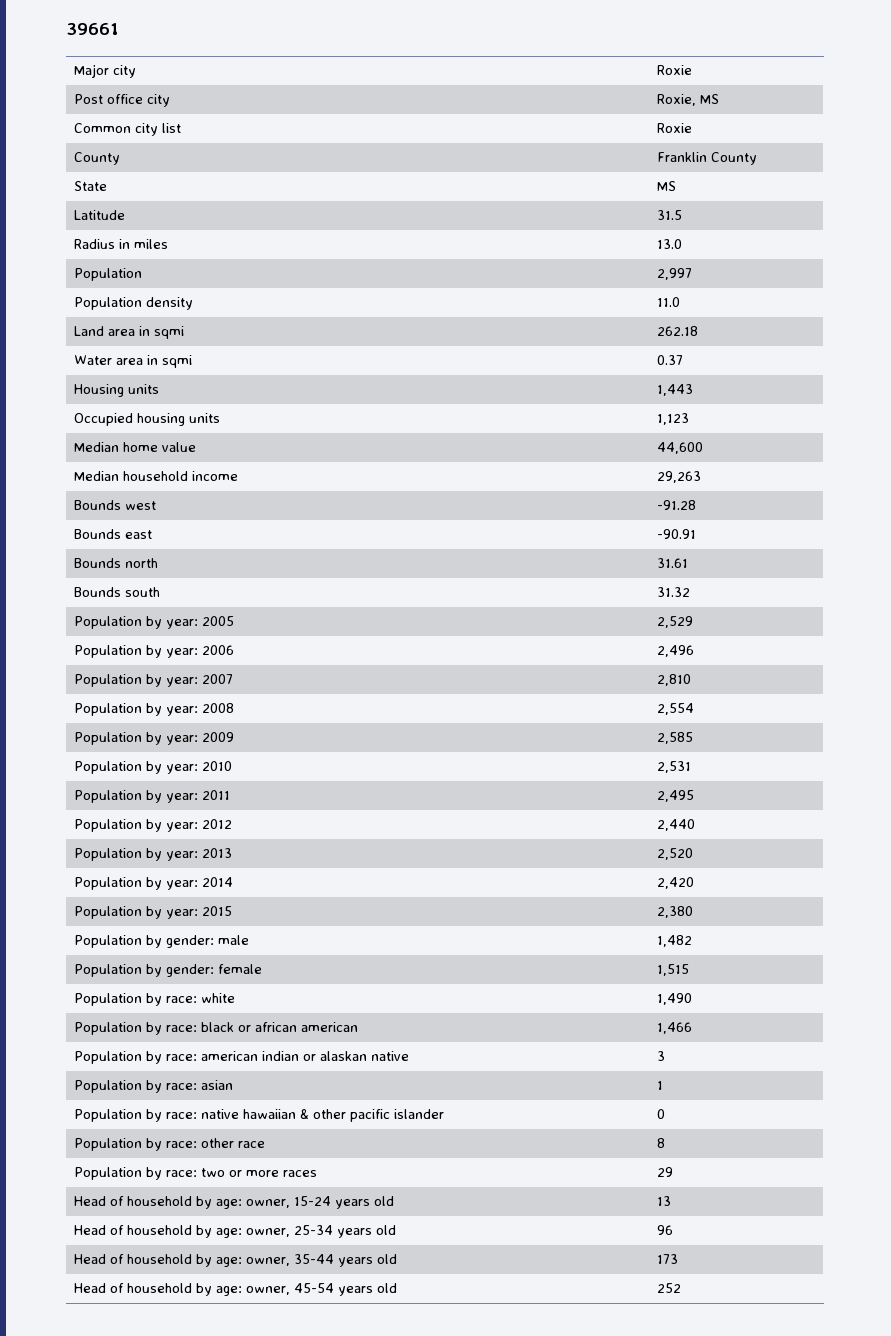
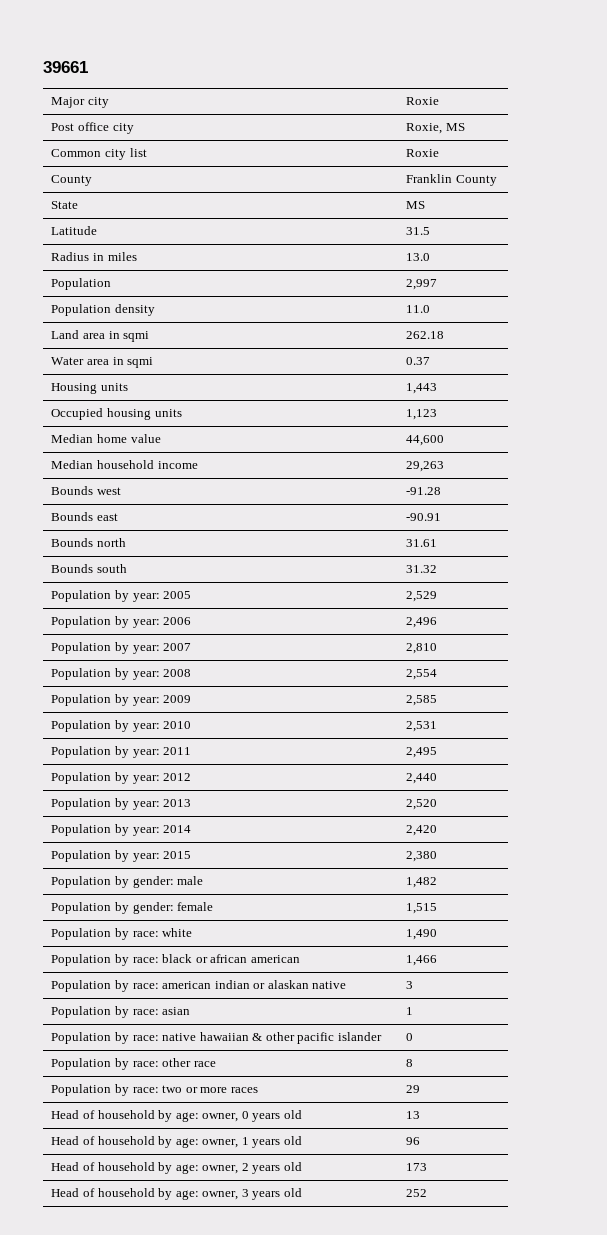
- Head of household by age: owner, 15-24 years old | 13
+ Head of household by age: owner, 0 years old | 13
- Head of household by age: owner, 25-34 years old | 96
+ Head of household by age: owner, 1 years old | 96
- Head of household by age: owner, 35-44 years old | 173
+ Head of household by age: owner, 2 years old | 173
- Head of household by age: owner, 45-54 years old | 252
+ Head of household by age: owner, 3 years old | 252

